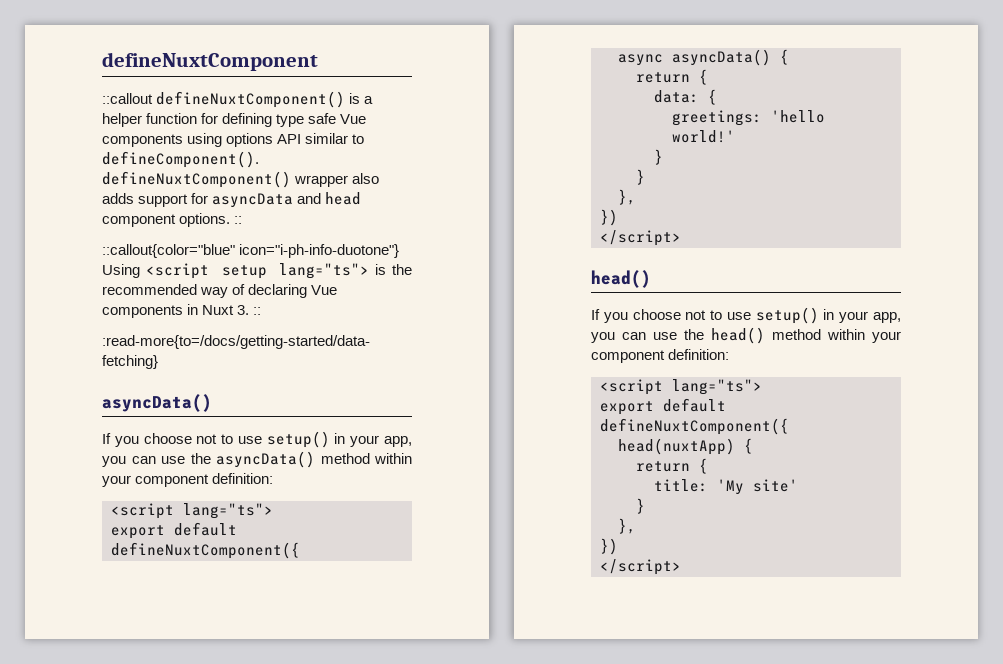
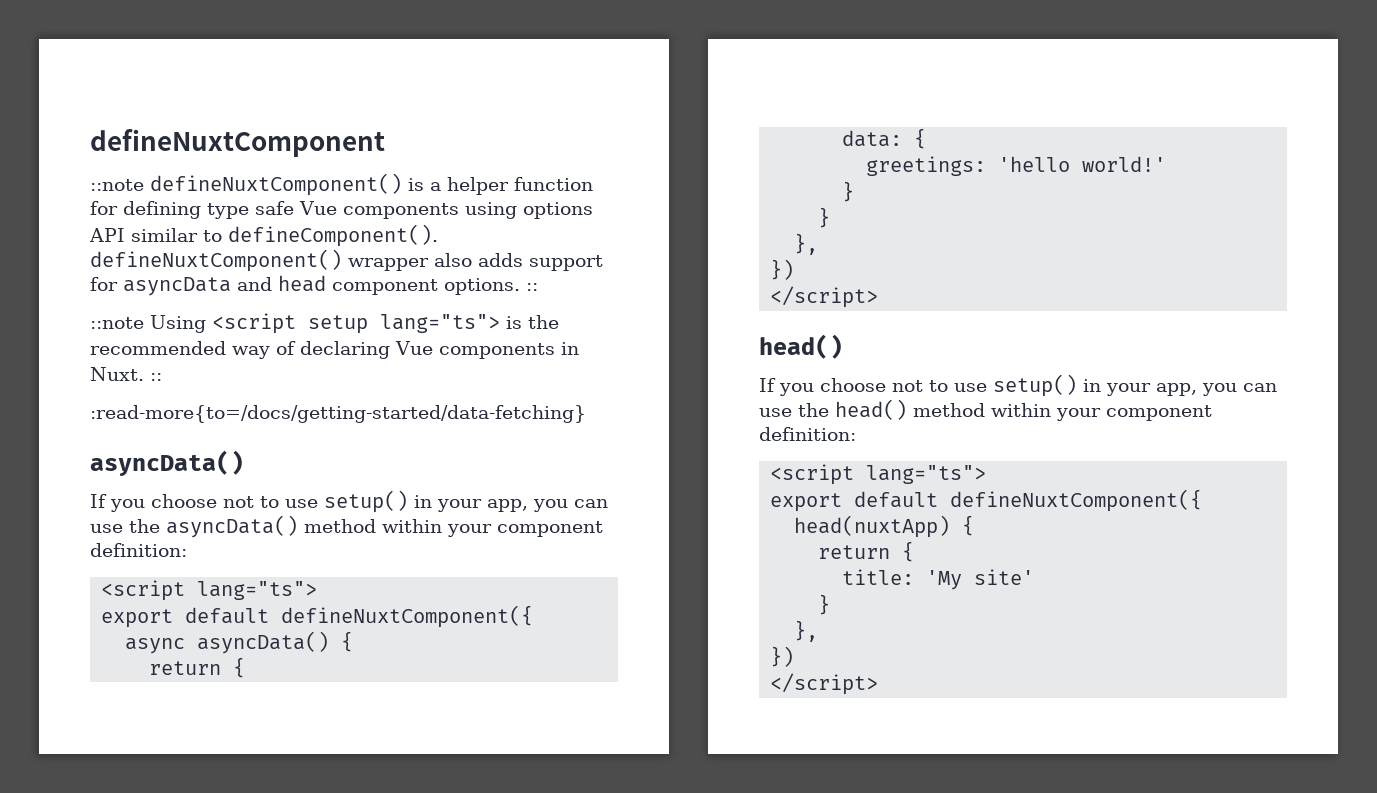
- ::callout defineNuxtComponent() is a helper function for defining type safe Vue components using options API similar to defineComponent(). defineNuxtComponent() wrapper also adds support for asyncData and head component options. ::
+ ::note defineNuxtComponent() is a helper function for defining type safe Vue components using options API similar to defineComponent(). defineNuxtComponent() wrapper also adds support for asyncData and head component options. ::
- ::callout{color="blue" icon="i-ph-info-duotone"} Using <script setup lang="ts"> is the recommended way of declaring Vue components in Nuxt 3. ::
+ ::note Using <script setup lang="ts"> is the recommended way of declaring Vue components in Nuxt. ::

